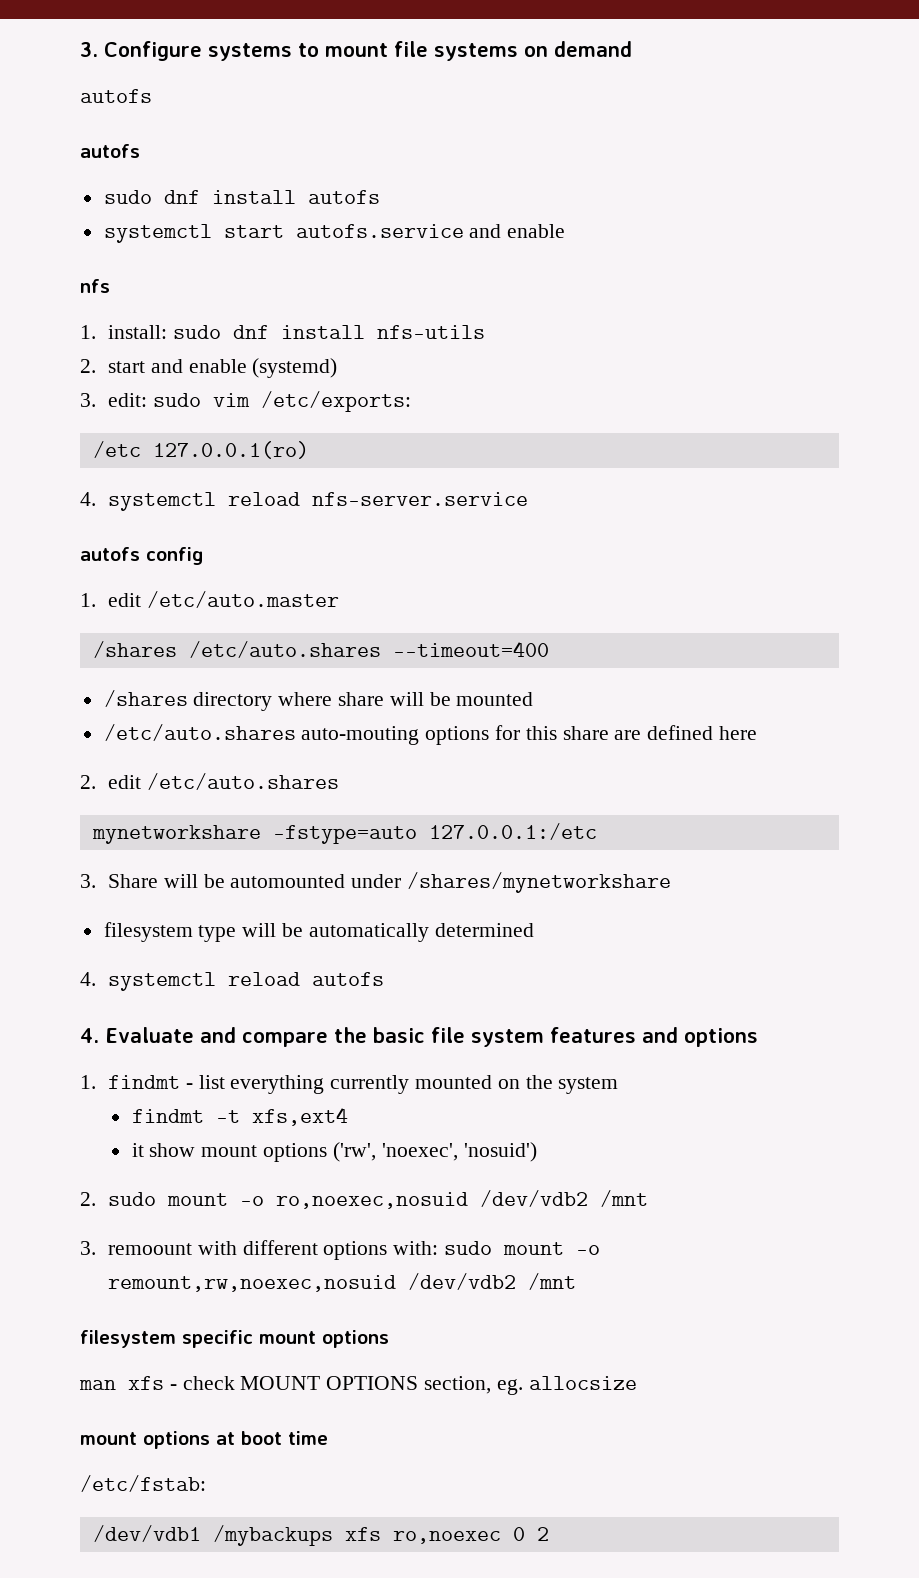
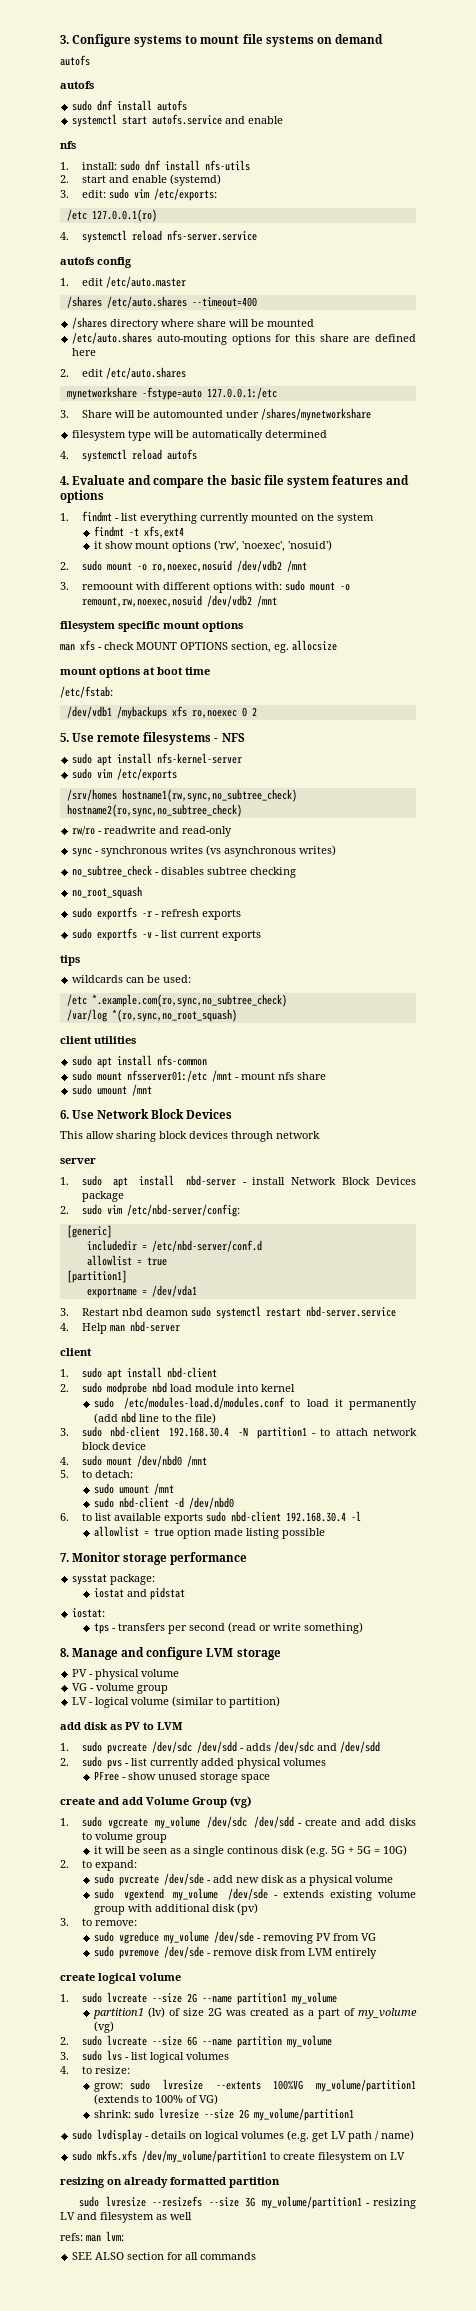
+ 5. Use remote filesystems - NFS
+ sudo apt install nfs-kernel-server
+ sudo vim /etc/exports
+ /srv/homes hostname1(rw,sync,no_subtree_check) hostname2(ro,sync,no_subtree_check)
+ rw/ro - readwrite and read-only
+ sync - synchronous writes (vs asynchronous writes)
+ no_subtree_check - disables subtree checking
+ no_root_squash
+ sudo exportfs -r - refresh exports
+ sudo exportfs -v - list current exports
+ tips
+ wildcards can be used:
+ /etc *.example.com(ro,sync,no_subtree_check)
+ /var/log *(ro,sync,no_root_squash)
+ client utilities
+ sudo apt install nfs-common
+ sudo mount nfsserver01:/etc /mnt - mount nfs share
+ sudo umount /mnt
+ 6. Use Network Block Devices
+ This allow sharing block devices through network
+ server
+ 1. sudo apt install nbd-server - install Network Block Devices package
+ 2. sudo vim /etc/nbd-server/config:
+ [generic]
+ includedir = /etc/nbd-server/conf.d
+ allowlist = true
+ [partition1]
+ exportname = /dev/vda1
+ 3. Restart nbd deamon sudo systemctl restart nbd-server.service
+ 4. Help man nbd-server
+ client
+ 1. sudo apt install nbd-client
+ 2. sudo modprobe nbd load module into kernel
+ sudo /etc/modules-load.d/modules.conf to load it permanently (add nbd line to the file)
+ 3. sudo nbd-client 192.168.30.4 -N partition1 - to attach network block device
+ 4. sudo mount /dev/nbd0 /mnt
+ 5. to detach:
+ sudo umount /mnt
+ sudo nbd-client -d /dev/nbd0
+ 6. to list available exports sudo nbd-client 192.168.30.4 -l
+ allowlist = true option made listing possible
+ 7. Monitor storage performance
+ sysstat package:
+ iostat and pidstat
+ iostat:
+ tps - transfers per second (read or write something)
+ 8. Manage and configure LVM storage
+ PV - physical volume
+ VG - volume group
+ LV - logical volume (similar to partition)
+ add disk as PV to LVM
+ 1. sudo pvcreate /dev/sdc /dev/sdd - adds /dev/sdc and /dev/sdd
+ 2. sudo pvs - list currently added physical volumes
+ PFree - show unused storage space
+ create and add Volume Group (vg)
+ 1. sudo vgcreate my_volume /dev/sdc /dev/sdd - create and add disks to volume group
+ it will be seen as a single continous disk (e.g. 5G + 5G = 10G)
+ 2. to expand:
+ sudo pvcreate /dev/sde - add new disk as a physical volume
+ sudo vgextend my_volume /dev/sde - extends existing volume group with additional disk (pv)
+ 3. to remove:
+ sudo vgreduce my_volume /dev/sde - removing PV from VG
+ sudo pvremove /dev/sde - remove disk from LVM entirely
+ create logical volume
+ 1. sudo lvcreate --size 2G --name partition1 my_volume
+ partition1 (lv) of size 2G was created as a part of my_volume (vg)
+ 2. sudo lvcreate --size 6G --name partition my_volume
+ 3. sudo lvs - list logical volumes
+ 4. to resize:
+ grow: sudo lvresize --extents 100%VG my_volume/partition1 (extends to 100% of VG)
+ shrink: sudo lvresize --size 2G my_volume/partition1
+ sudo lvdisplay - details on logical volumes (e.g. get LV path / name)
+ sudo mkfs.xfs /dev/my_volume/partition1 to create filesystem on LV
+ resizing on already formatted partition
+ sudo lvresize --resizefs --size 3G my_volume/partition1 - resizing LV and filesystem as well
+ refs: man lvm:
+ SEE ALSO section for all commands

